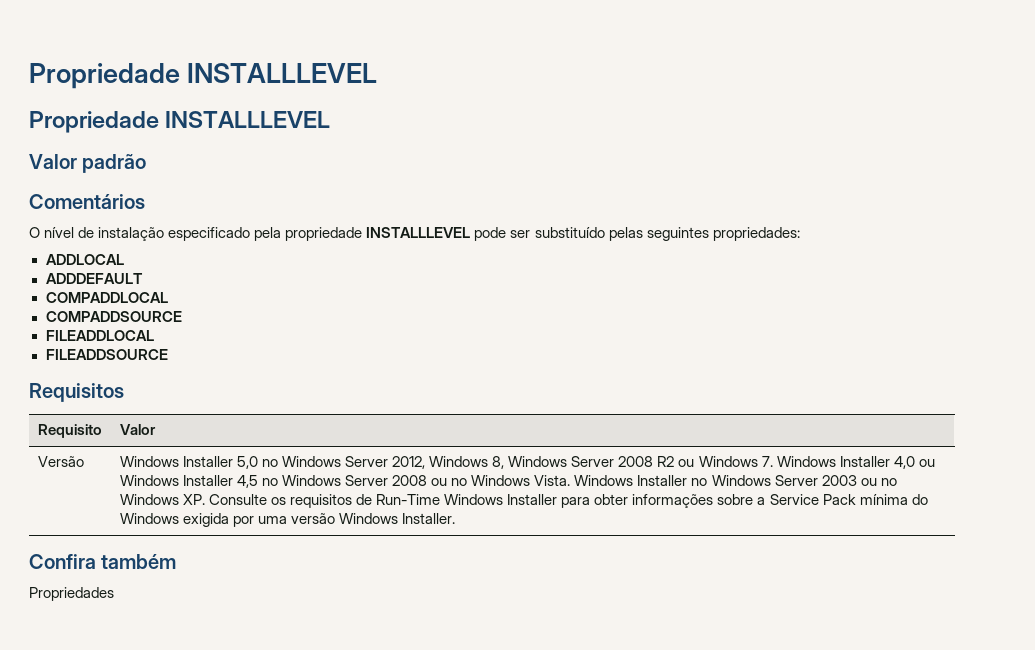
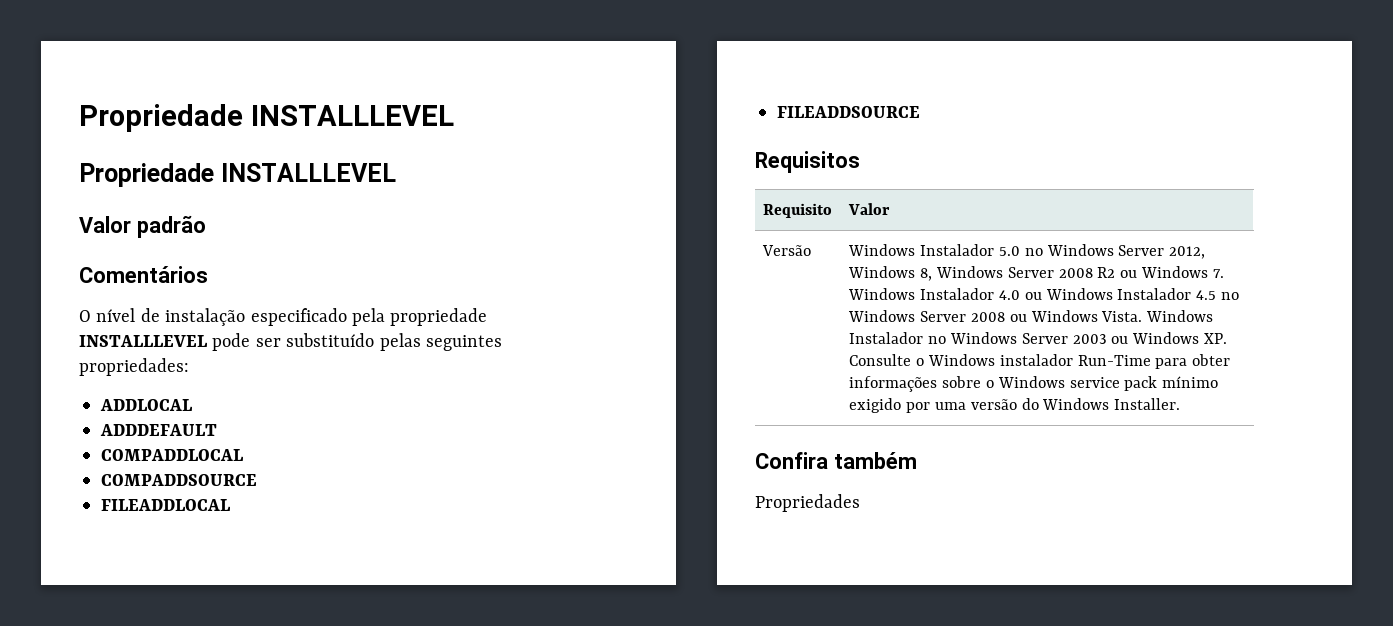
- Windows Installer 5,0 no Windows Server 2012, Windows 8, Windows Server 2008 R2 ou Windows 7. Windows Installer 4,0 ou Windows Installer 4,5 no Windows Server 2008 ou no Windows Vista.
+ Windows Instalador 5.0 no Windows Server 2012, Windows 8, Windows Server 2008 R2 ou Windows 7. Windows Instalador 4.0 ou Windows Instalador 4.5 no Windows Server 2008 ou Windows Vista.
- Windows Installer no Windows Server 2003 ou no Windows XP. Consulte os requisitos de Run-Time Windows Installer para obter informações sobre a Service Pack mínima do Windows exigida por uma versão Windows Installer.
+ Windows Instalador no Windows Server 2003 ou Windows XP. Consulte o Windows instalador Run-Time para obter informações sobre o Windows service pack mínimo exigido por uma versão do Windows Installer.

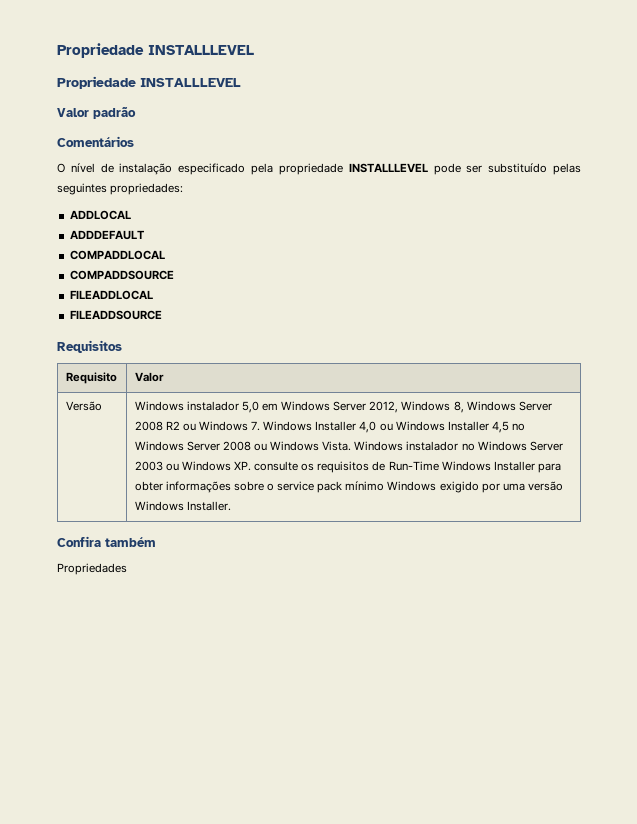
- Windows Instalador 5.0 no Windows Server 2012, Windows 8, Windows Server 2008 R2 ou Windows 7. Windows Instalador 4.0 ou Windows Instalador 4.5 no Windows Server 2008 ou Windows Vista.
+ Windows instalador 5,0 em Windows Server 2012, Windows 8, Windows Server 2008 R2 ou Windows 7. Windows Installer 4,0 ou Windows Installer 4,5 no Windows Server 2008 ou Windows Vista.
- Windows Instalador no Windows Server 2003 ou Windows XP. Consulte o Windows instalador Run-Time para obter informações sobre o Windows service pack mínimo exigido por uma versão do Windows Installer.
+ Windows instalador no Windows Server 2003 ou Windows XP. consulte os requisitos de Run-Time Windows Installer para obter informações sobre o service pack mínimo Windows exigido por uma versão Windows Installer.

